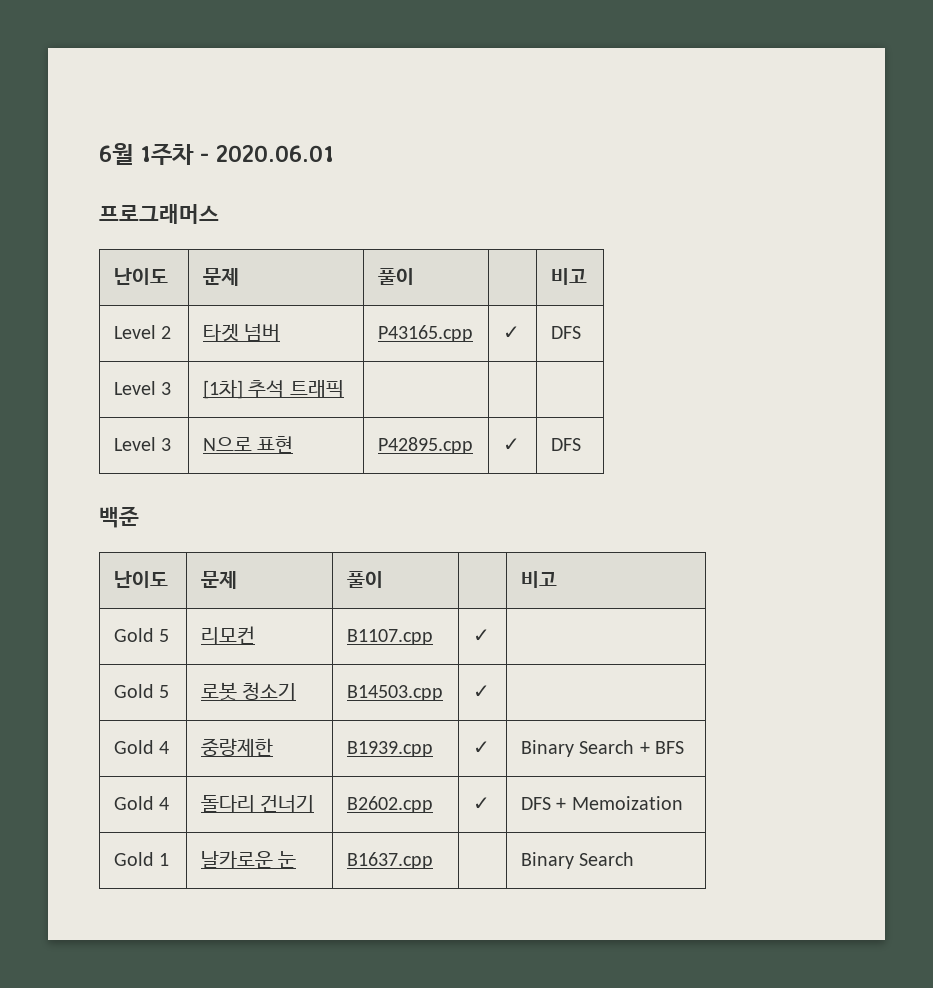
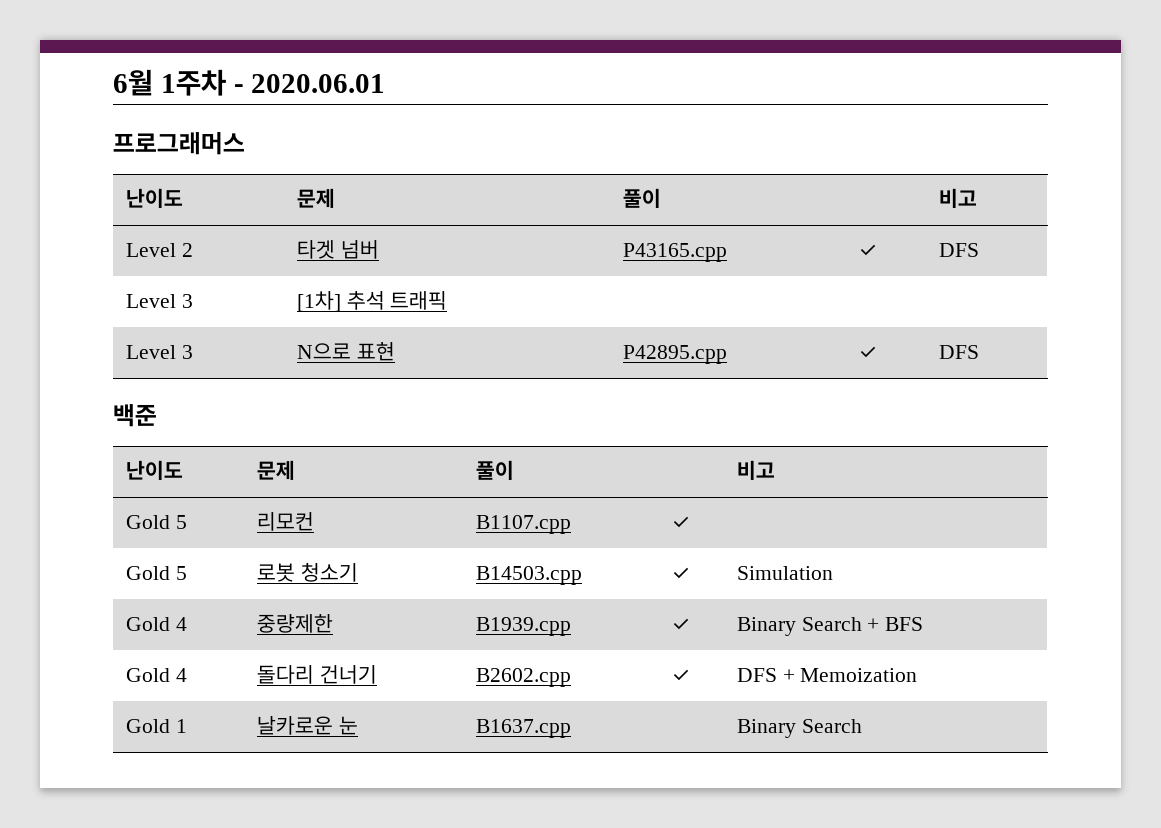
- Gold 5 | 로봇 청소기 | B14503.cpp | ✓ |
+ Gold 5 | 로봇 청소기 | B14503.cpp | ✓ | Simulation

